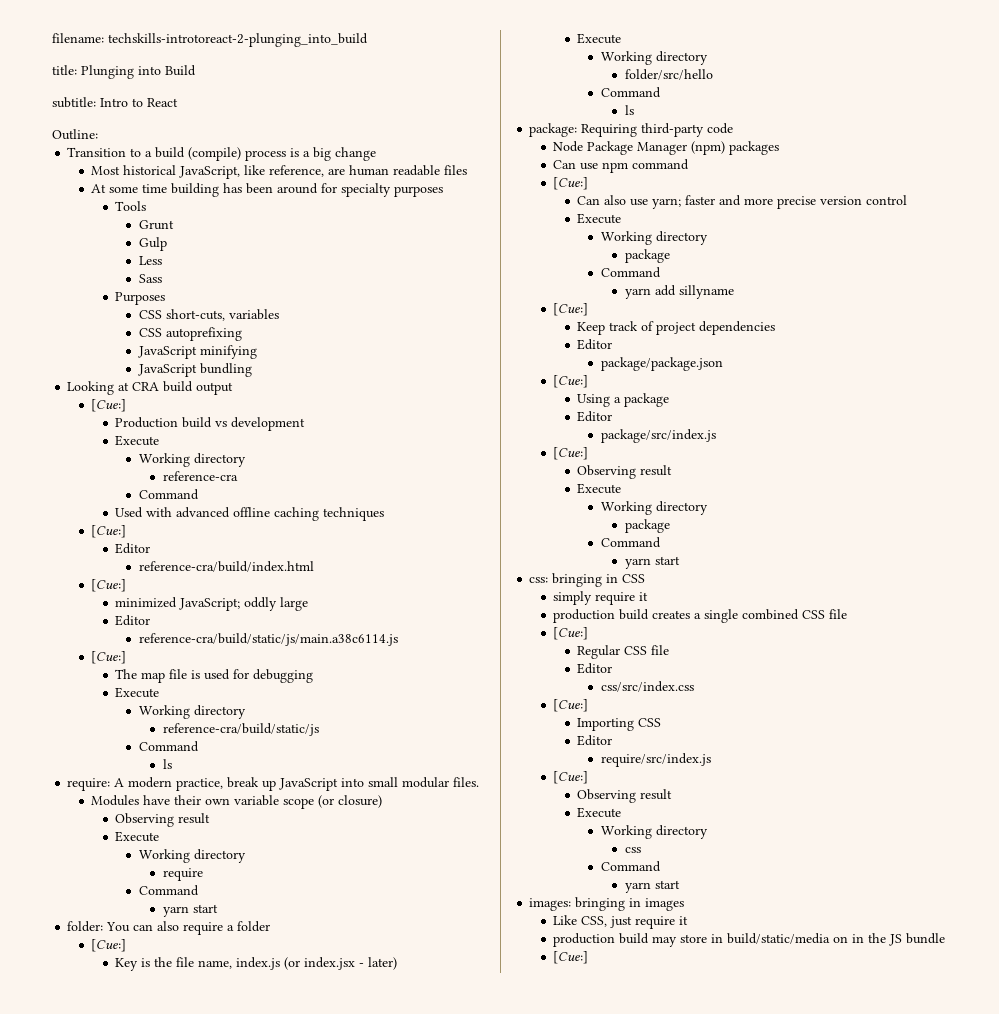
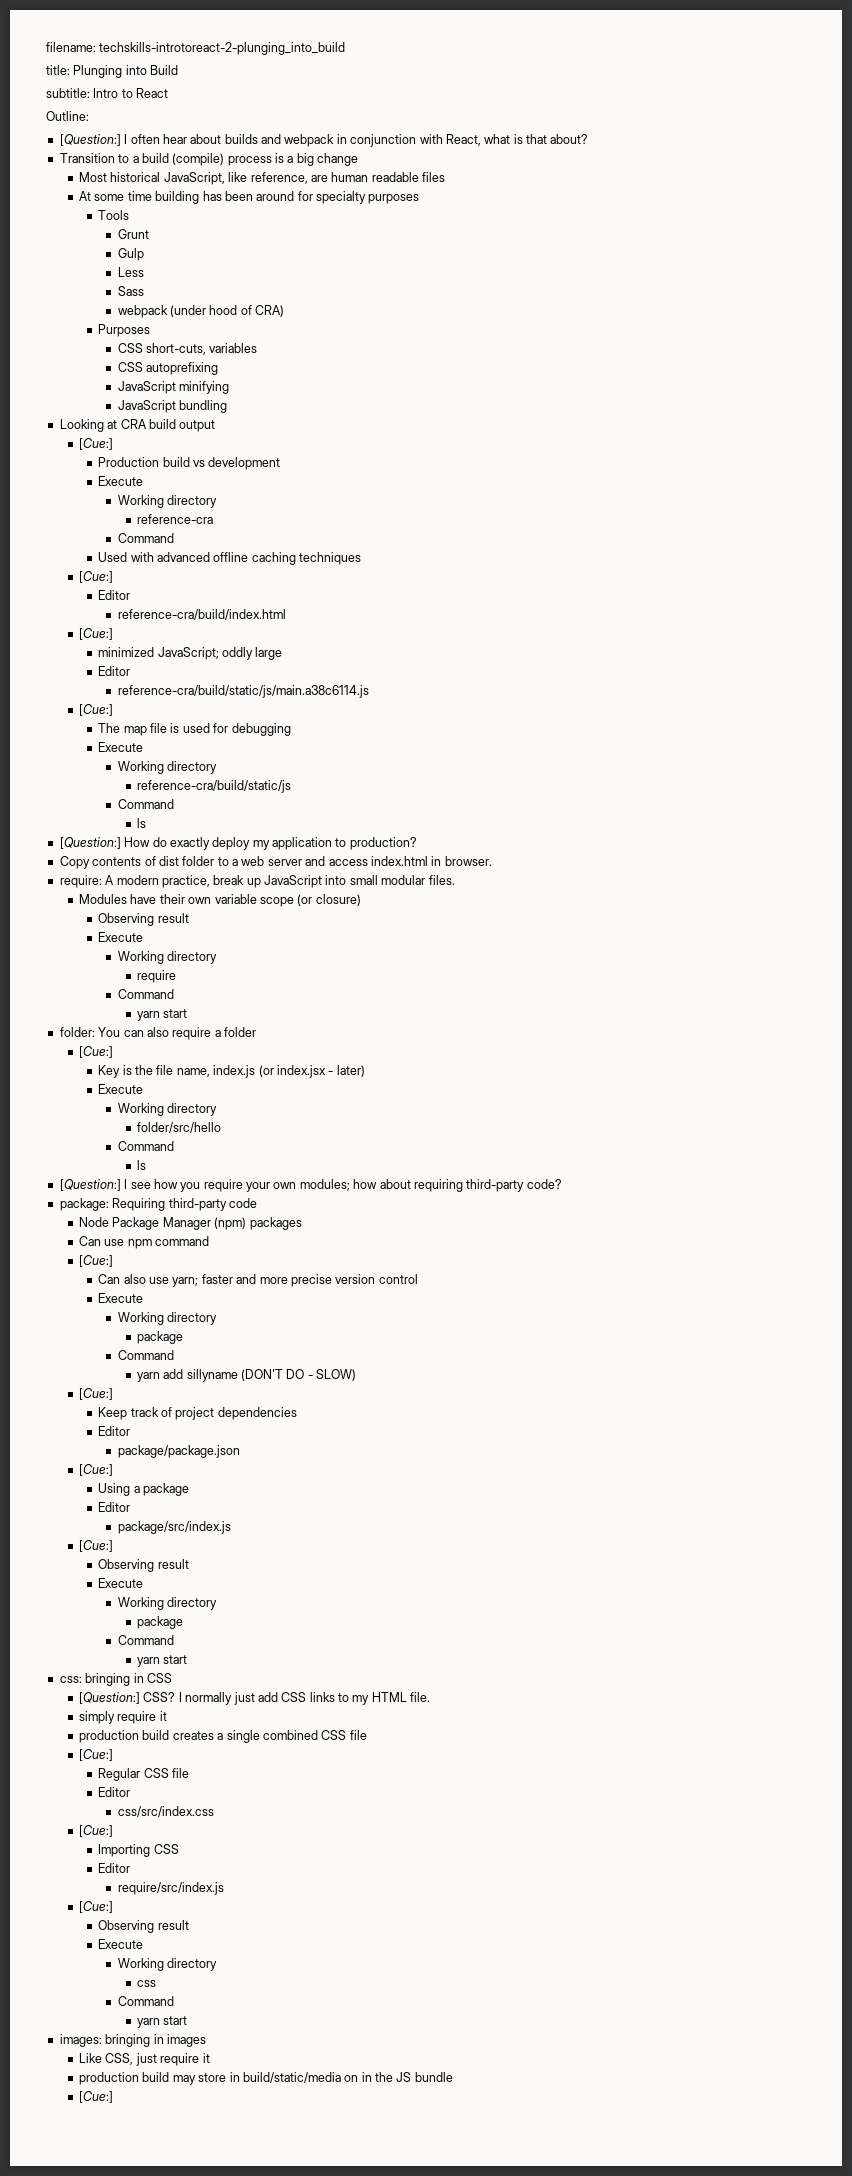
+ [Question:] I often hear about builds and webpack in conjunction with React, what is that about?
+ webpack (under hood of CRA)
+ [Question:] How do exactly deploy my application to production?
+ Copy contents of dist folder to a web server and access index.html in browser.
+ [Question:] I see how you require your own modules; how about requiring third-party code?
- yarn add sillyname
+ yarn add sillyname (DON'T DO - SLOW)
+ [Question:] CSS? I normally just add CSS links to my HTML file.

